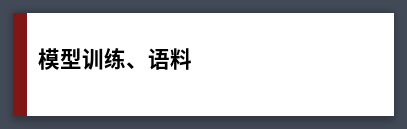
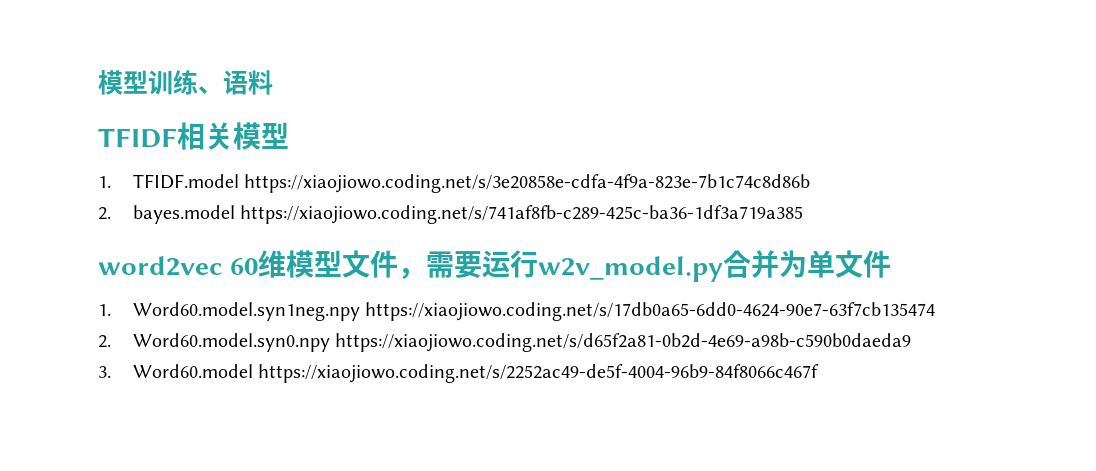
+ TFIDF相关模型
+ 1. TFIDF.model https://xiaojiowo.coding.net/s/3e20858e-cdfa-4f9a-823e-7b1c74c8d86b
+ 2. bayes.model https://xiaojiowo.coding.net/s/741af8fb-c289-425c-ba36-1df3a719a385
+ word2vec 60维模型文件，需要运行w2v_model.py合并为单文件
+ 1. Word60.model.syn1neg.npy https://xiaojiowo.coding.net/s/17db0a65-6dd0-4624-90e7-63f7cb135474
+ 2. Word60.model.syn0.npy https://xiaojiowo.coding.net/s/d65f2a81-0b2d-4e69-a98b-c590b0daeda9
+ 3. Word60.model https://xiaojiowo.coding.net/s/2252ac49-de5f-4004-96b9-84f8066c467f

